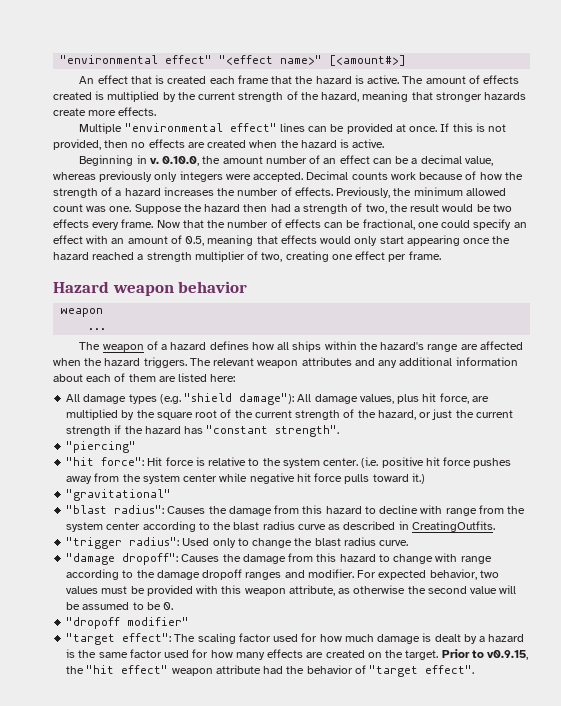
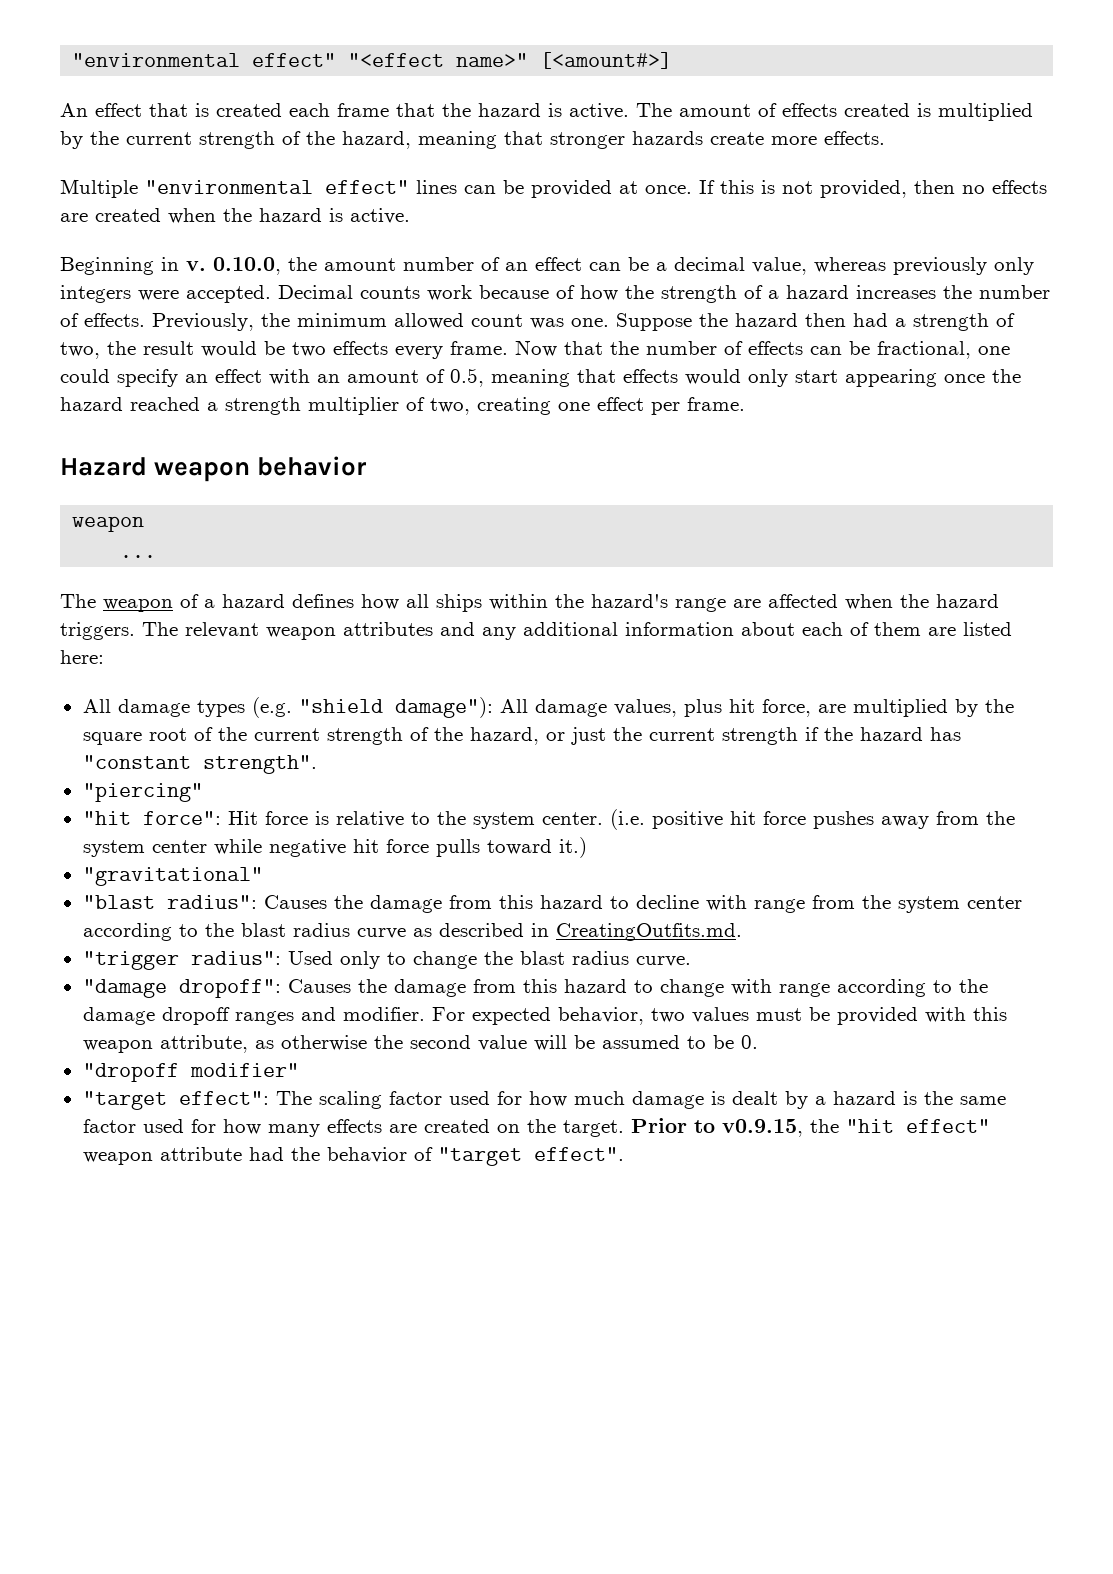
- "blast radius": Causes the damage from this hazard to decline with range from the system center according to the blast radius curve as described in CreatingOutfits.
+ "blast radius": Causes the damage from this hazard to decline with range from the system center according to the blast radius curve as described in CreatingOutfits.md.

